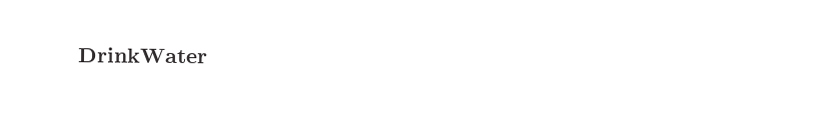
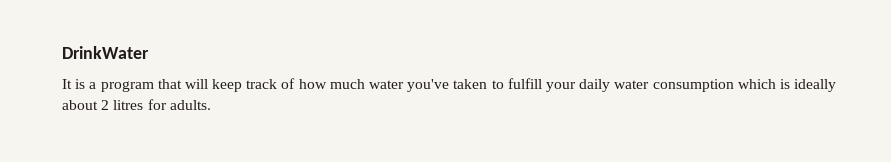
+ It is a program that will keep track of how much water you've taken to fulfill your daily water consumption which is ideally about 2 litres for adults.

